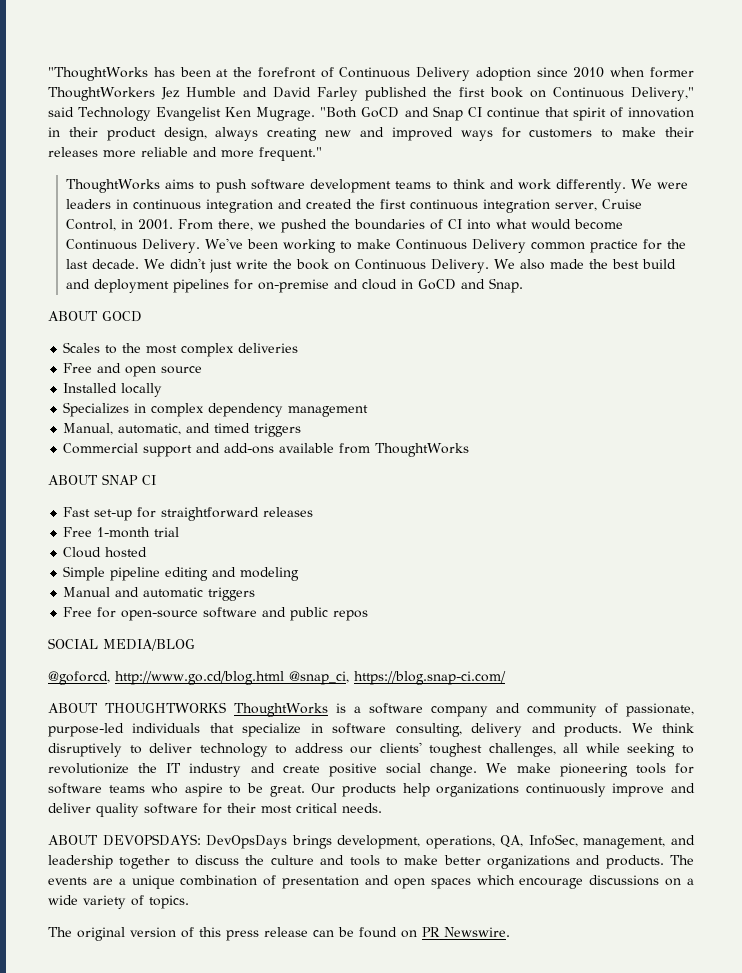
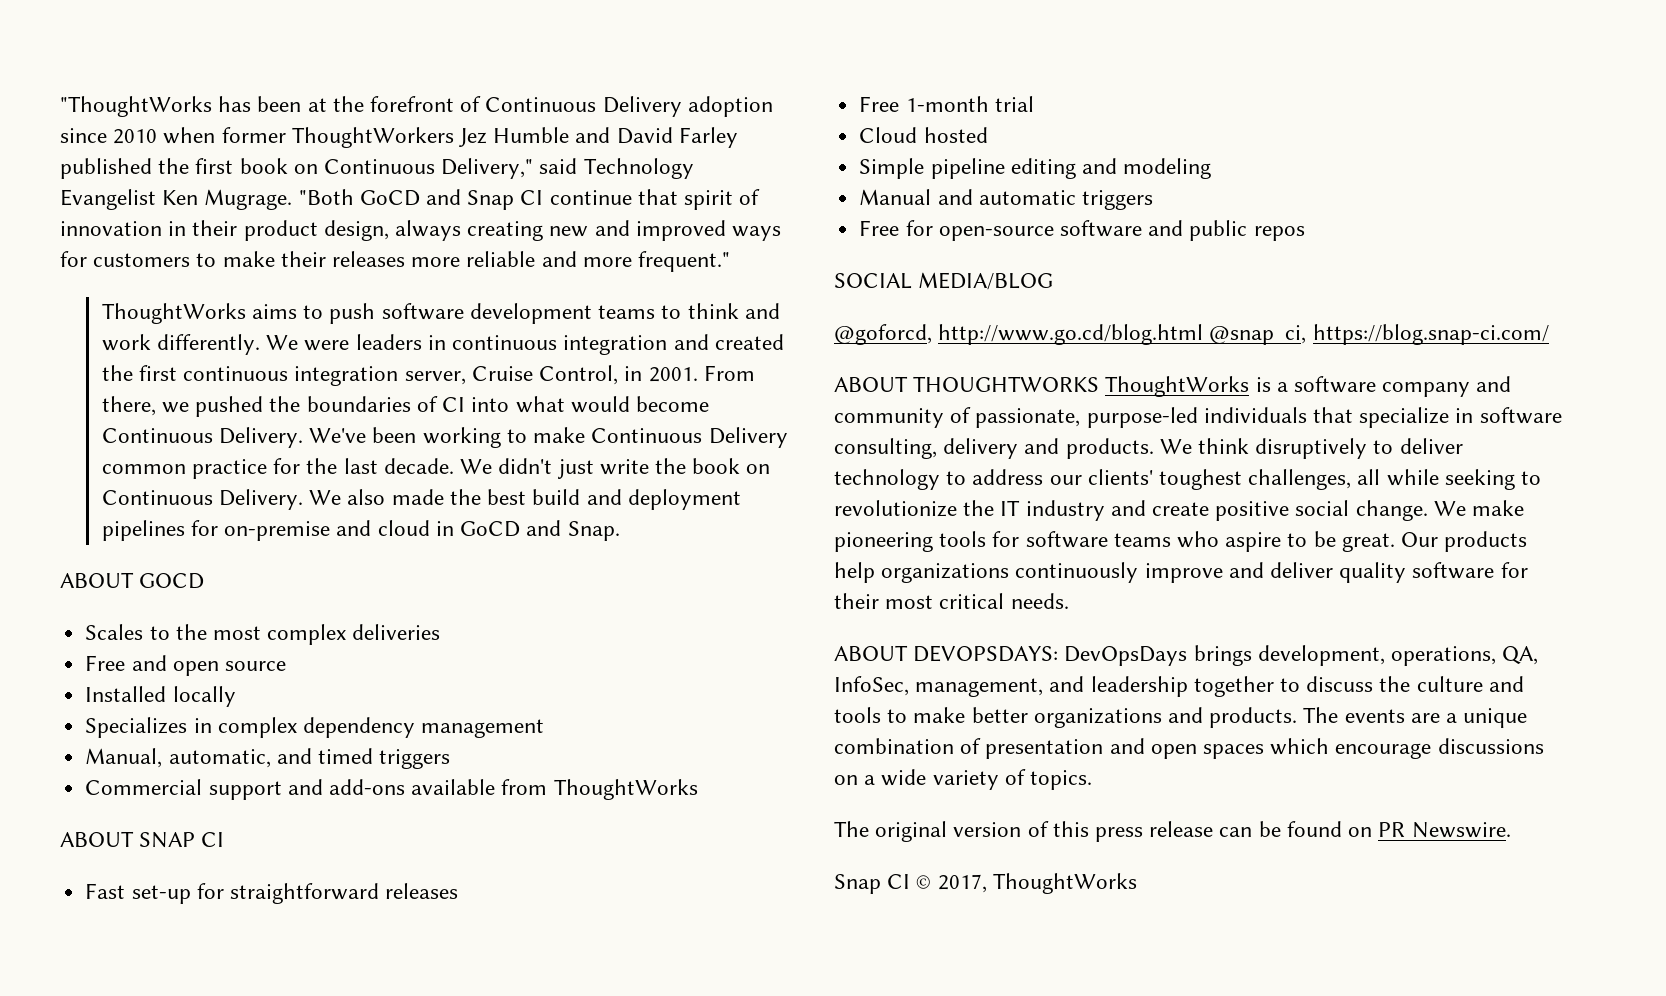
+ Snap CI © 2017, ThoughtWorks

